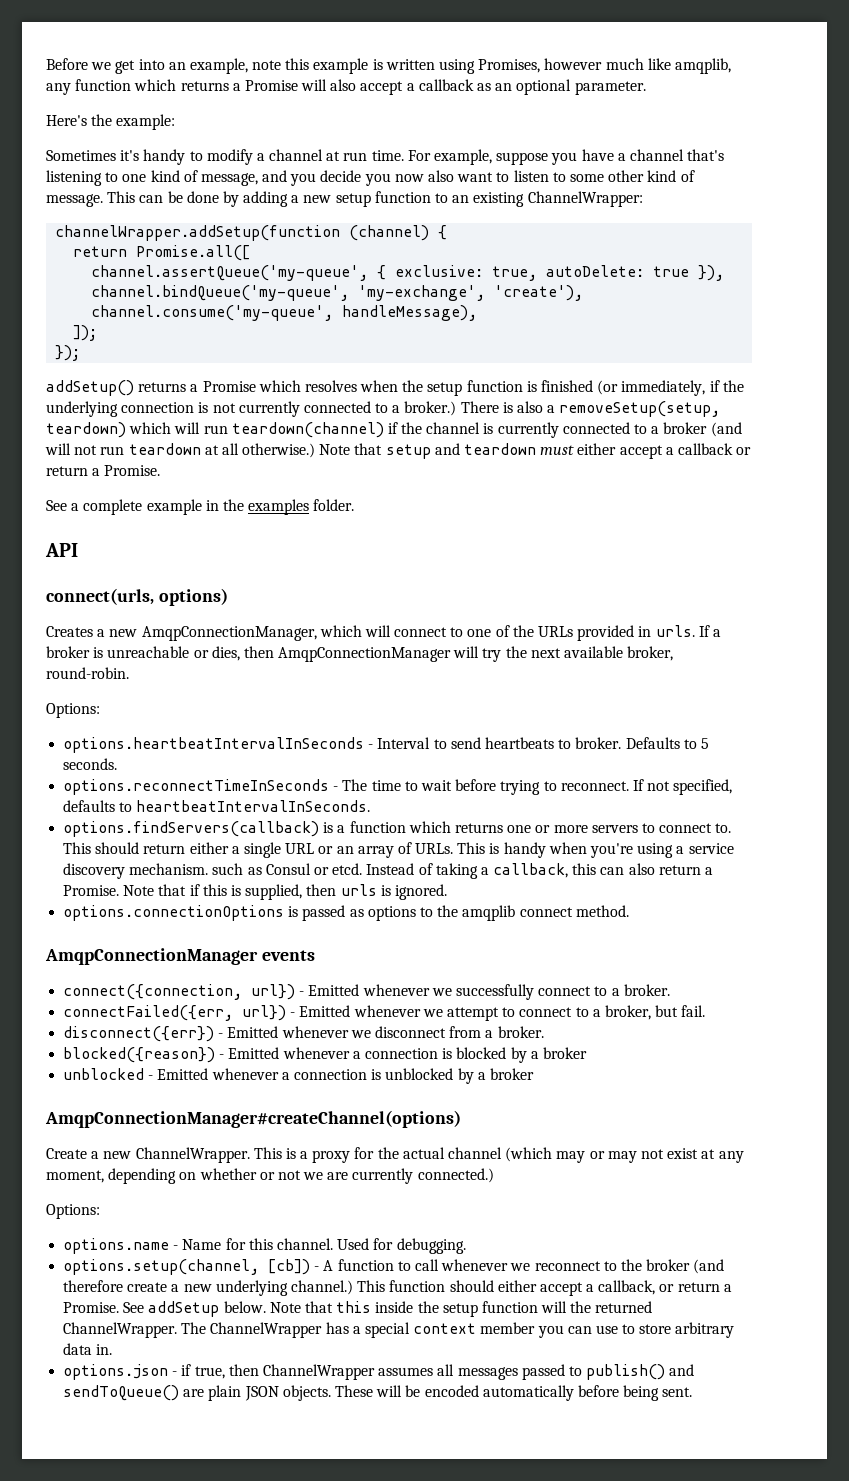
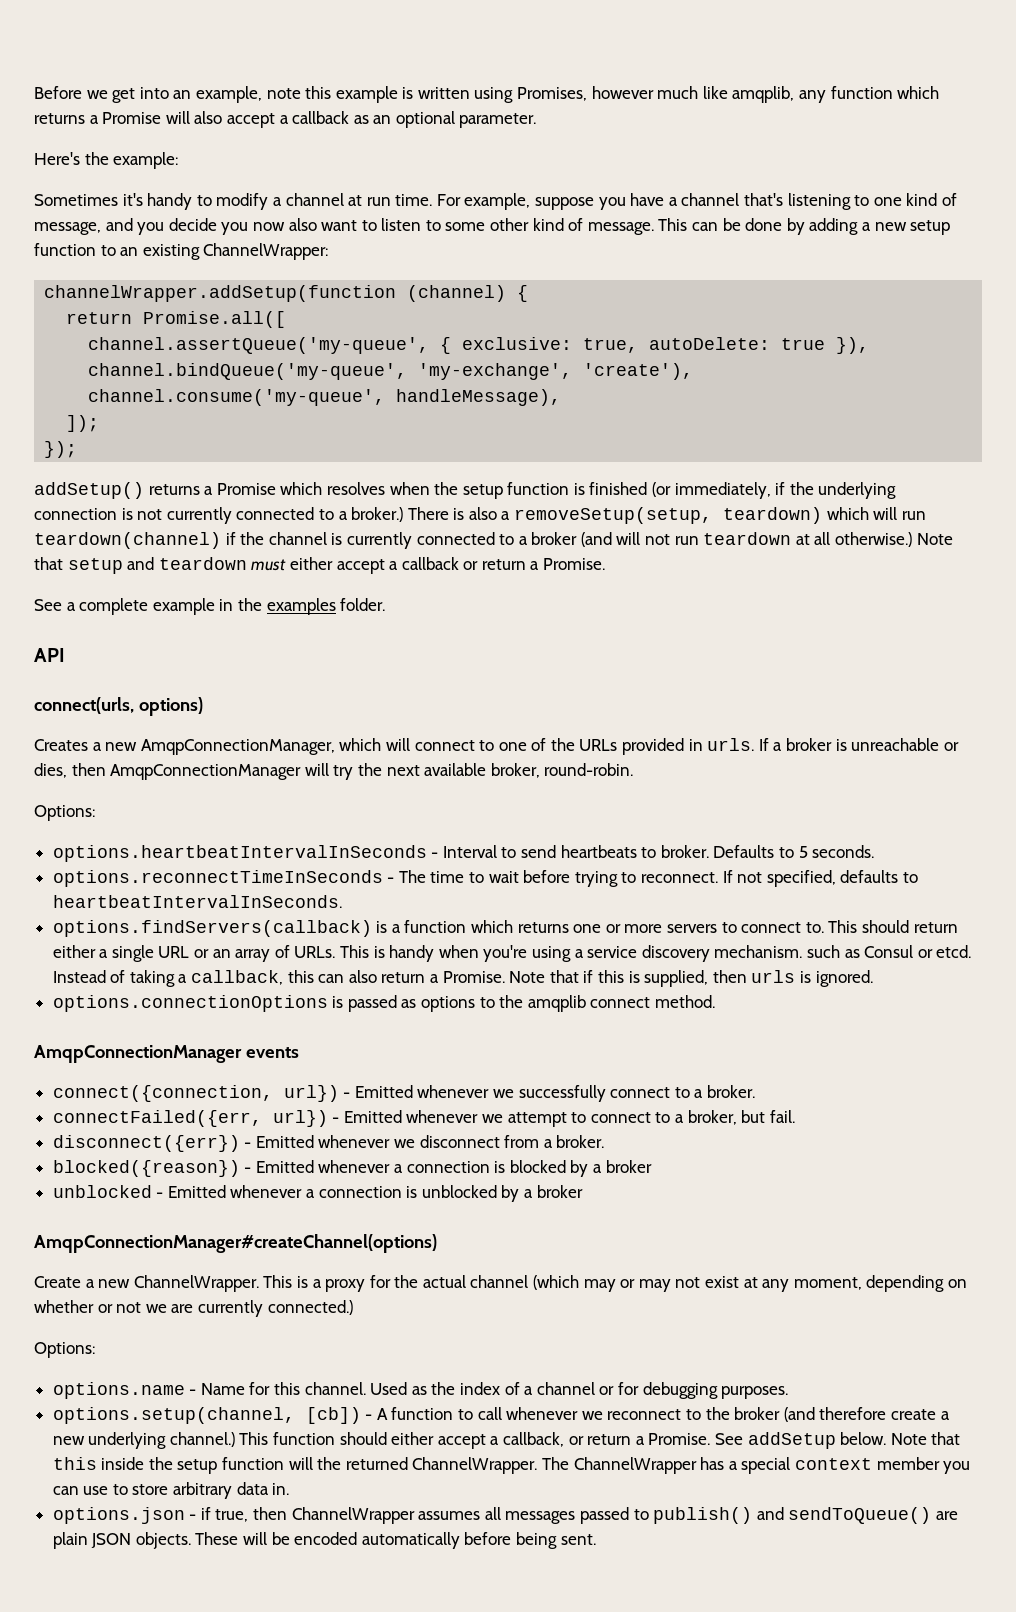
- Used for debugging.
+ Used as the index of a channel or for debugging purposes.

